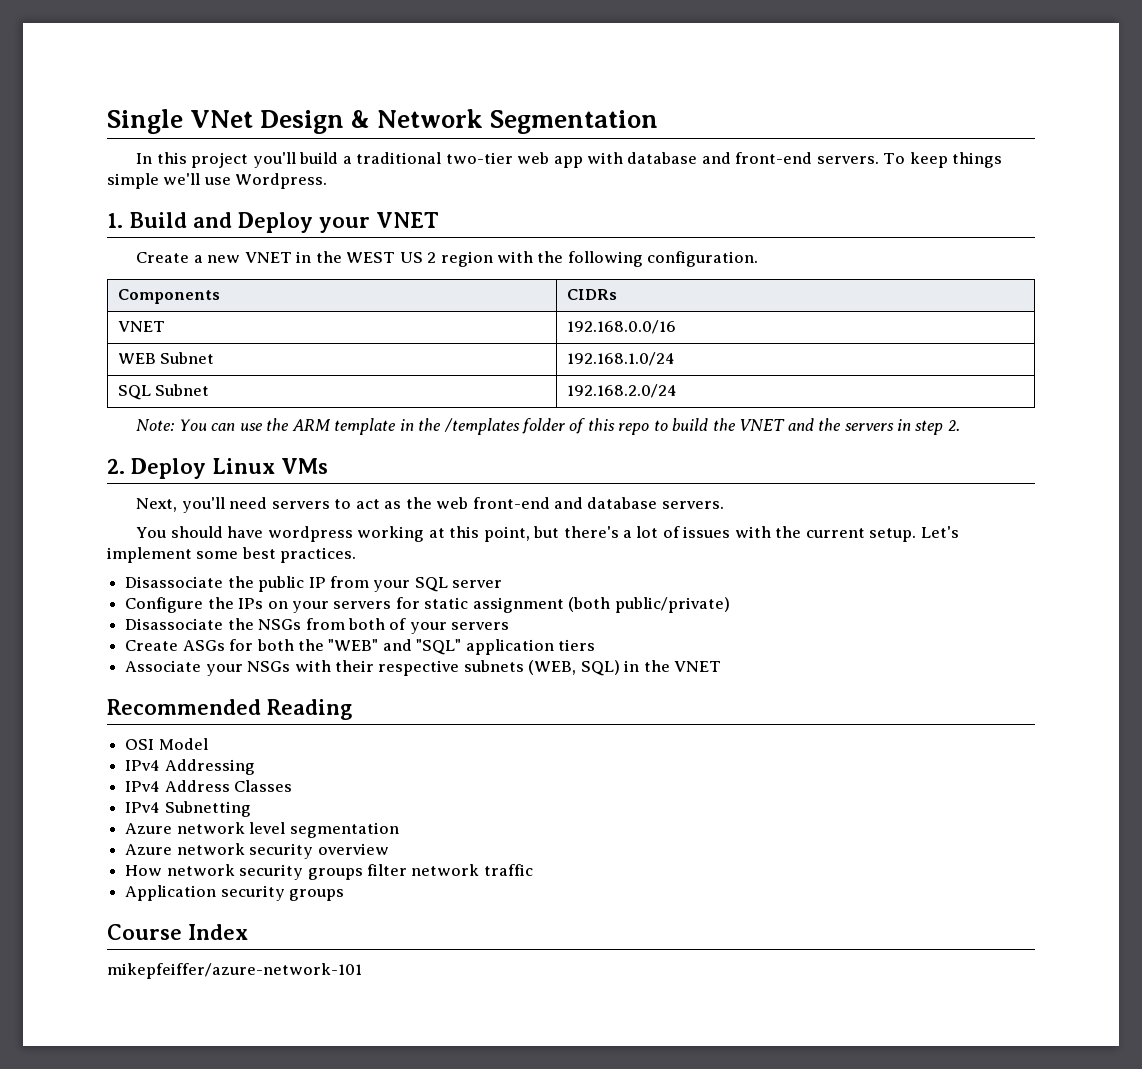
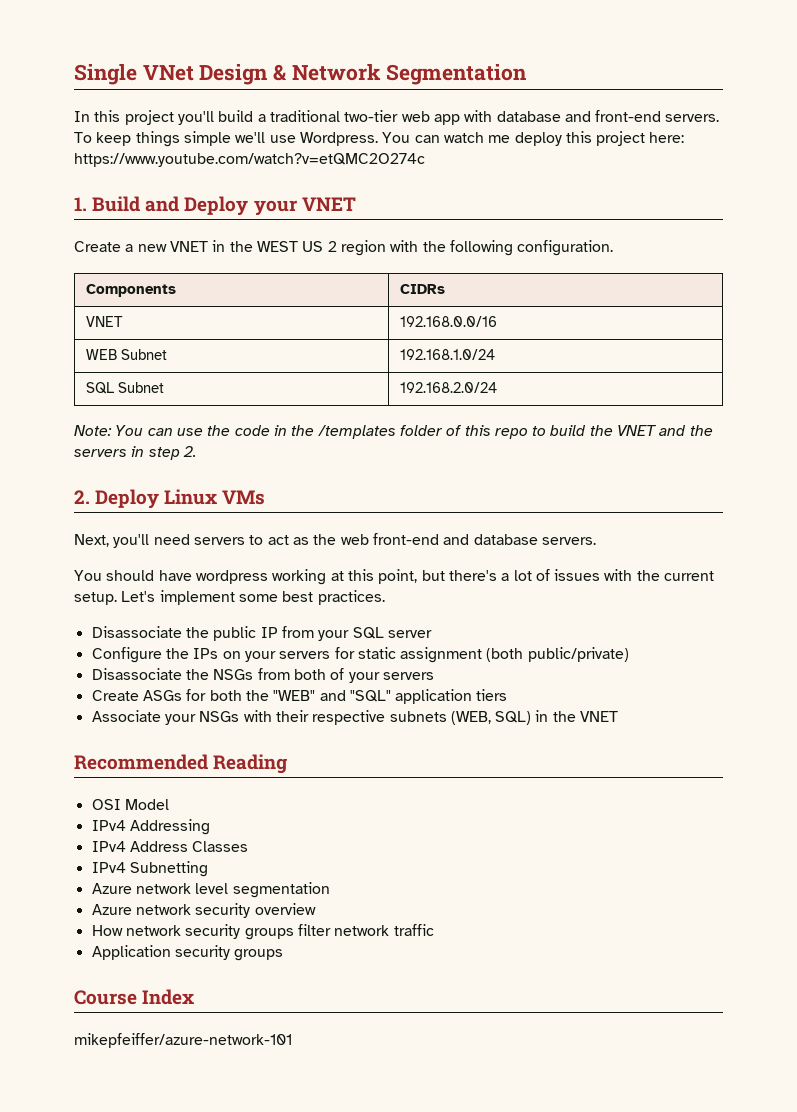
+ You can watch me deploy this project here: https://www.youtube.com/watch?v=etQMC2O274c
- Note: You can use the ARM template in the /templates folder of this repo to build the VNET and the servers in step 2.
+ Note: You can use the code in the /templates folder of this repo to build the VNET and the servers in step 2.

